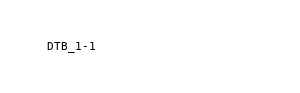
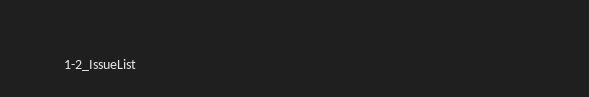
- DTB_1-1
+ 1-2_IssueList

